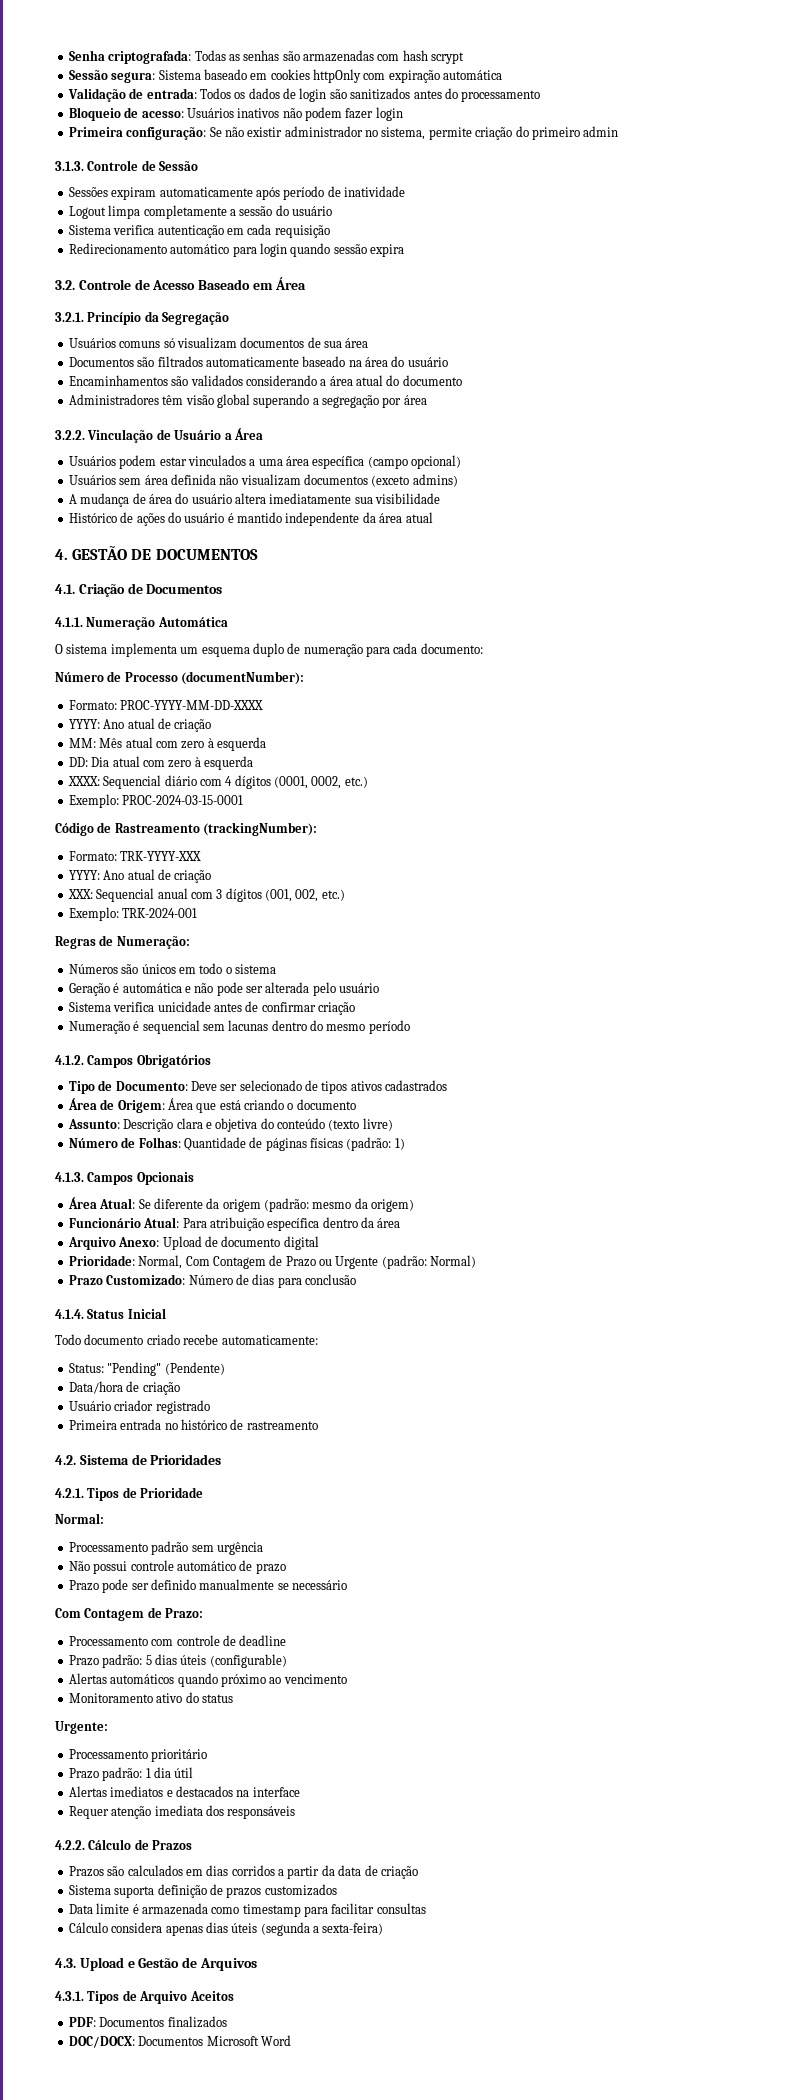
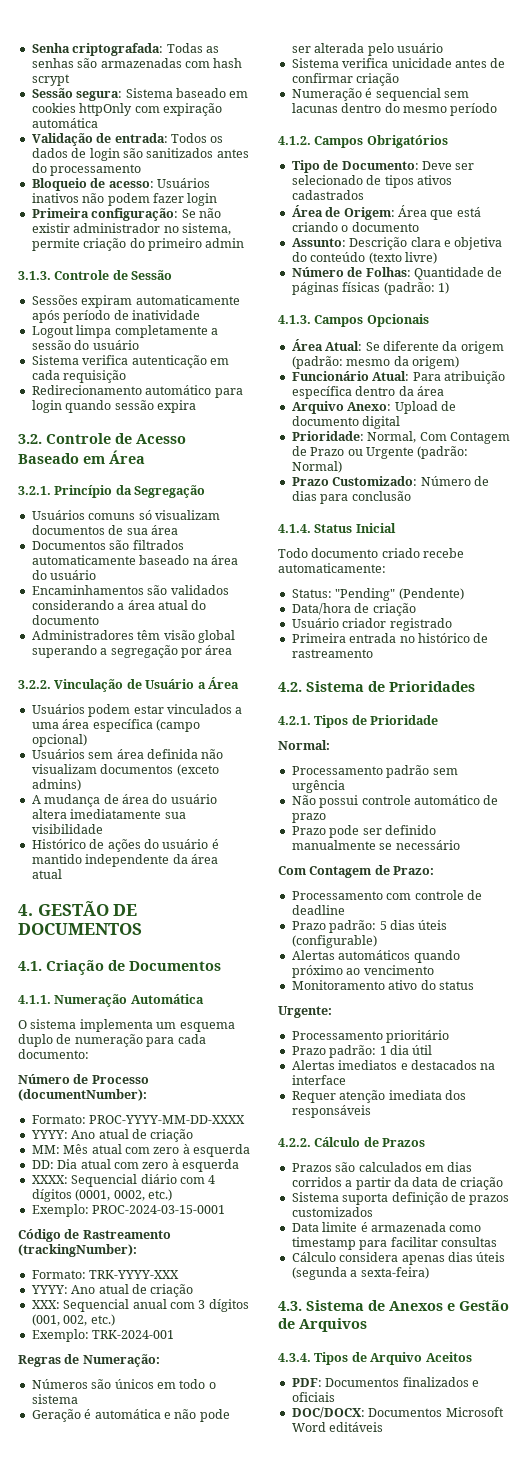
- 4.3. Upload e Gestão de Arquivos
+ 4.3. Sistema de Anexos e Gestão de Arquivos
- 4.3.1. Tipos de Arquivo Aceitos
+ 4.3.4. Tipos de Arquivo Aceitos
- PDF: Documentos finalizados
+ PDF: Documentos finalizados e oficiais
- DOC/DOCX: Documentos Microsoft Word
+ DOC/DOCX: Documentos Microsoft Word editáveis

